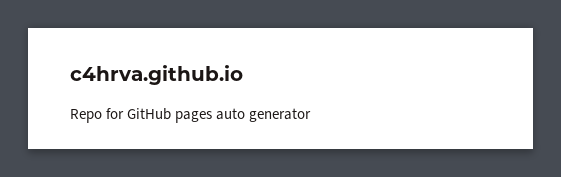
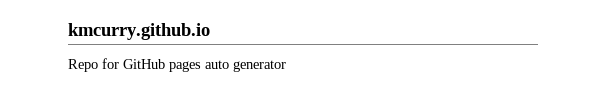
- c4hrva.github.io
+ kmcurry.github.io

